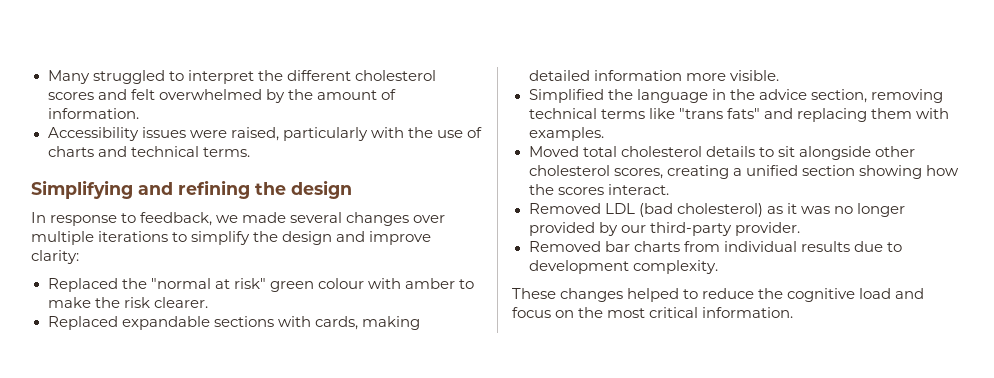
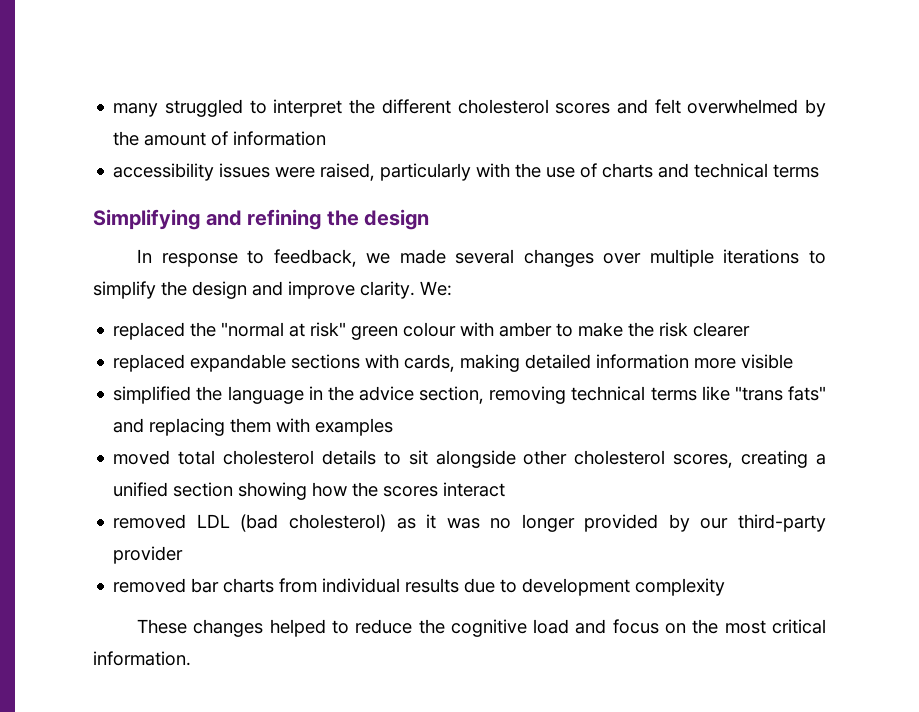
- Many struggled to interpret the different cholesterol scores and felt overwhelmed by the amount of information.
- Accessibility issues were raised, particularly with the use of charts and technical terms.
+ many struggled to interpret the different cholesterol scores and felt overwhelmed by the amount of information
+ accessibility issues were raised, particularly with the use of charts and technical terms
- In response to feedback, we made several changes over multiple iterations to simplify the design and improve clarity:
- Replaced the "normal at risk" green colour with amber to make the risk clearer.
- Replaced expandable sections with cards, making detailed information more visible.
- Simplified the language in the advice section, removing technical terms like "trans fats" and replacing them with examples.
- Moved total cholesterol details to sit alongside other cholesterol scores, creating a unified section showing how the scores interact.
- Removed LDL (bad cholesterol) as it was no longer provided by our third-party provider.
- Removed bar charts from individual results due to development complexity.
+ In response to feedback, we made several changes over multiple iterations to simplify the design and improve clarity. We:
+ replaced the "normal at risk" green colour with amber to make the risk clearer
+ replaced expandable sections with cards, making detailed information more visible
+ simplified the language in the advice section, removing technical terms like "trans fats" and replacing them with examples
+ moved total cholesterol details to sit alongside other cholesterol scores, creating a unified section showing how the scores interact
+ removed LDL (bad cholesterol) as it was no longer provided by our third-party provider
+ removed bar charts from individual results due to development complexity

